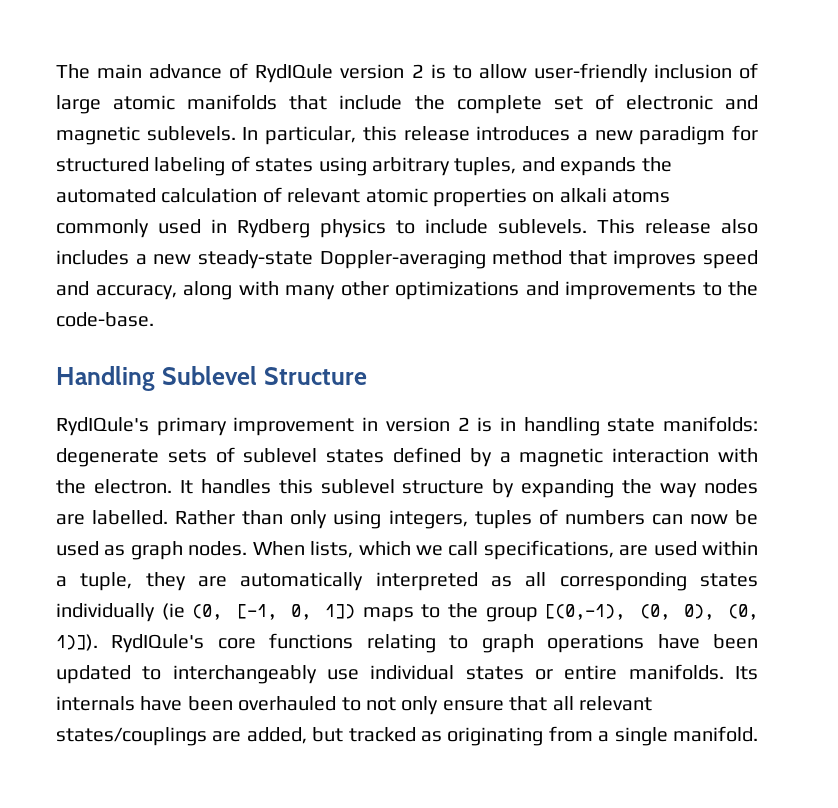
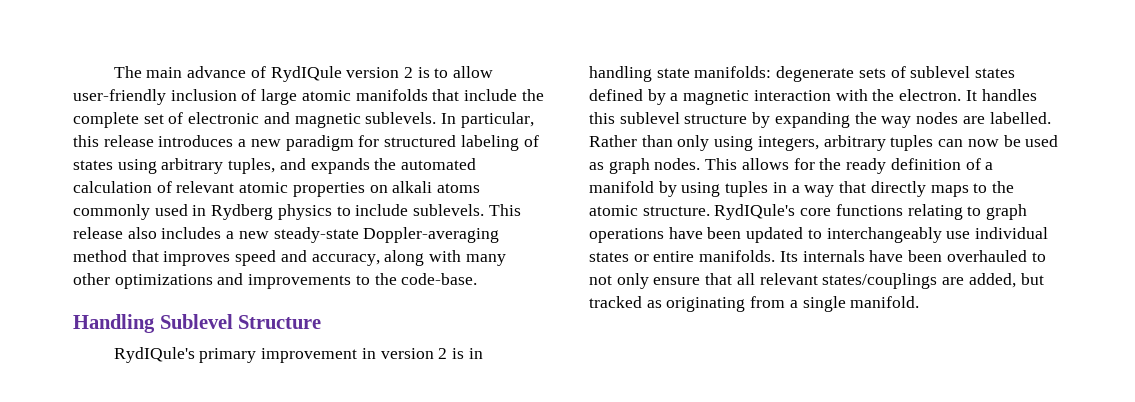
- Rather than only using integers, tuples of numbers can now be used as graph nodes.
+ Rather than only using integers, arbitrary tuples can now be used as graph nodes.
- When lists, which we call specifications, are used within a tuple, they are automatically interpreted as all corresponding states individually (ie (0, [-1, 0, 1]) maps to the group [(0,-1), (0, 0), (0, 1)]).
+ This allows for the ready definition of a manifold by using tuples in a way that directly maps to the atomic structure.

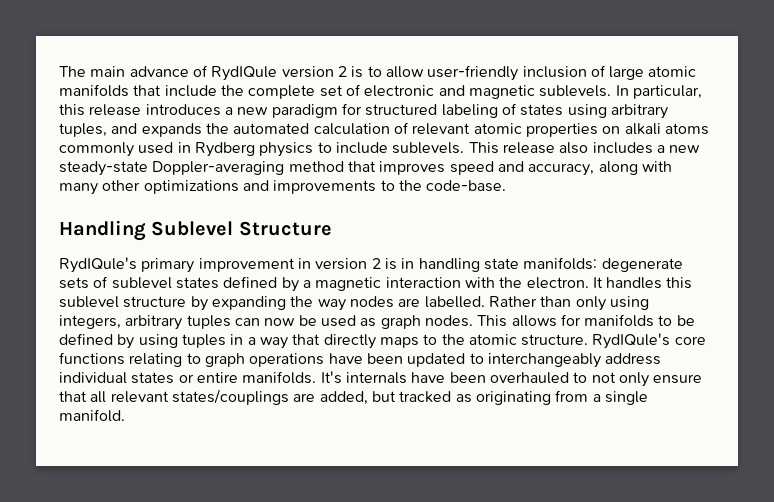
- This allows for the ready definition of a manifold by using tuples in a way that directly maps to the atomic structure.
+ This allows for manifolds to be defined by using tuples in a way that directly maps to the atomic structure.
- RydIQule's core functions relating to graph operations have been updated to interchangeably use individual states or entire manifolds.
+ RydIQule's core functions relating to graph operations have been updated to interchangeably address individual states or entire manifolds.
- Its internals have been overhauled to not only ensure that all relevant states/couplings are added, but tracked as originating from a single manifold.
+ It's internals have been overhauled to not only ensure that all relevant states/couplings are added, but tracked as originating from a single manifold.

